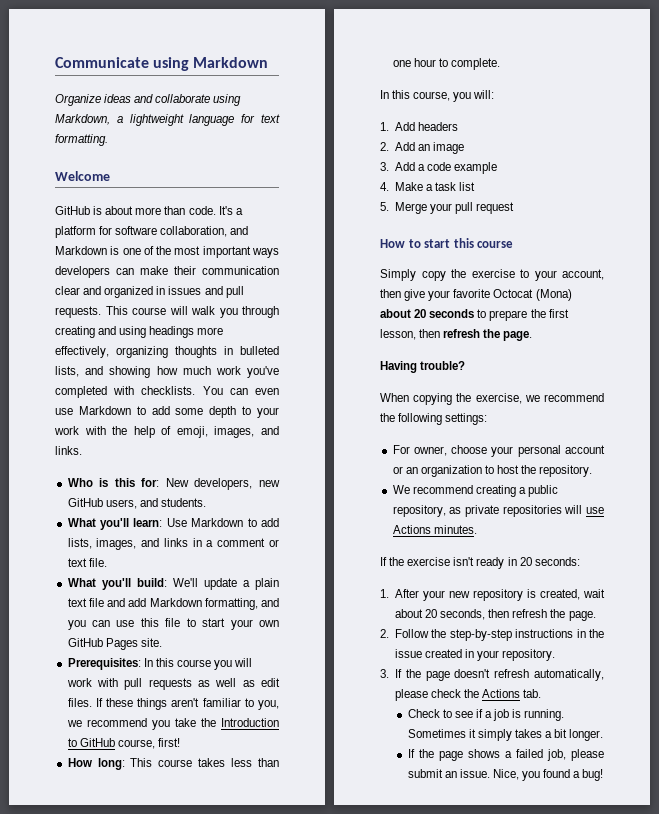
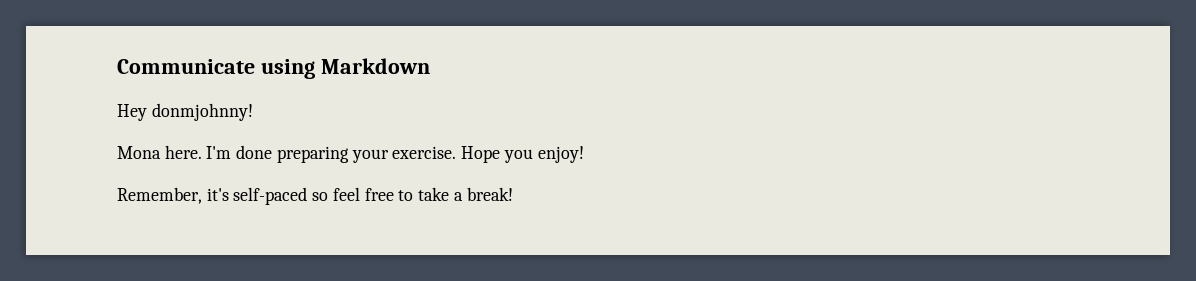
- Organize ideas and collaborate using Markdown, a lightweight language for text formatting.
- Welcome
- GitHub is about more than code. It's a platform for software collaboration, and Markdown is one of the most important ways developers can make their communication clear and organized in issues and pull requests. This course will walk you through creating and using headings more effectively, organizing thoughts in bulleted lists, and showing how much work you've completed with checklists. You can even use Markdown to add some depth to your work with the help of emoji, images, and links.
- Who is this for: New developers, new GitHub users, and students.
- What you'll learn: Use Markdown to add lists, images, and links in a comment or text file.
- What you'll build: We'll update a plain text file and add Markdown formatting, and you can use this file to start your own GitHub Pages site.
- Prerequisites: In this course you will work with pull requests as well as edit files. If these things aren't familiar to you, we recommend you take the Introduction to GitHub course, first!
- How long: This course takes less than one hour to complete.
- In this course, you will:
- 1. Add headers
- 2. Add an image
- 3. Add a code example
- 4. Make a task list
- 5. Merge your pull request
- How to start this course
- Simply copy the exercise to your account, then give your favorite Octocat (Mona) about 20 seconds to prepare the first lesson, then refresh the page.
- Having trouble?
- When copying the exercise, we recommend the following settings:
- For owner, choose your personal account or an organization to host the repository.
- We recommend creating a public repository, as private repositories will use Actions minutes.
- If the exercise isn't ready in 20 seconds:
- 1. After your new repository is created, wait about 20 seconds, then refresh the page.
- 2. Follow the step-by-step instructions in the issue created in your repository.
- 3. If the page doesn't refresh automatically, please check the Actions tab.
- Check to see if a job is running. Sometimes it simply takes a bit longer.
- If the page shows a failed job, please submit an issue. Nice, you found a bug!
+ Hey donmjohnny!
+ Mona here. I'm done preparing your exercise. Hope you enjoy!
+ Remember, it's self-paced so feel free to take a break!

